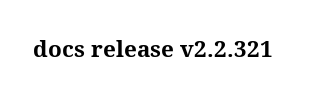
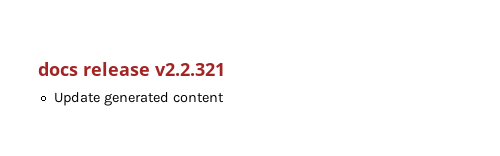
+ Update generated content

